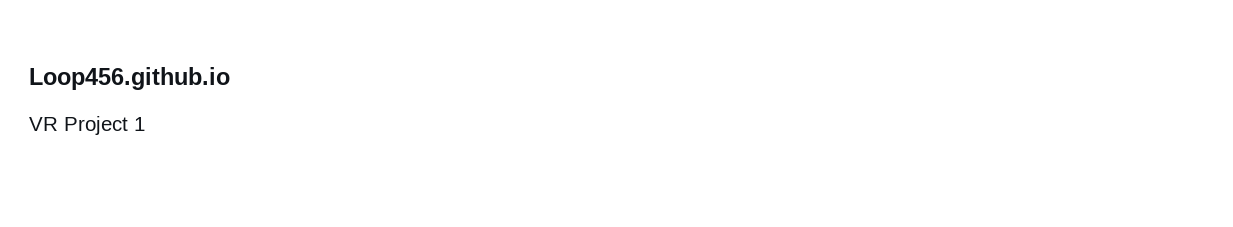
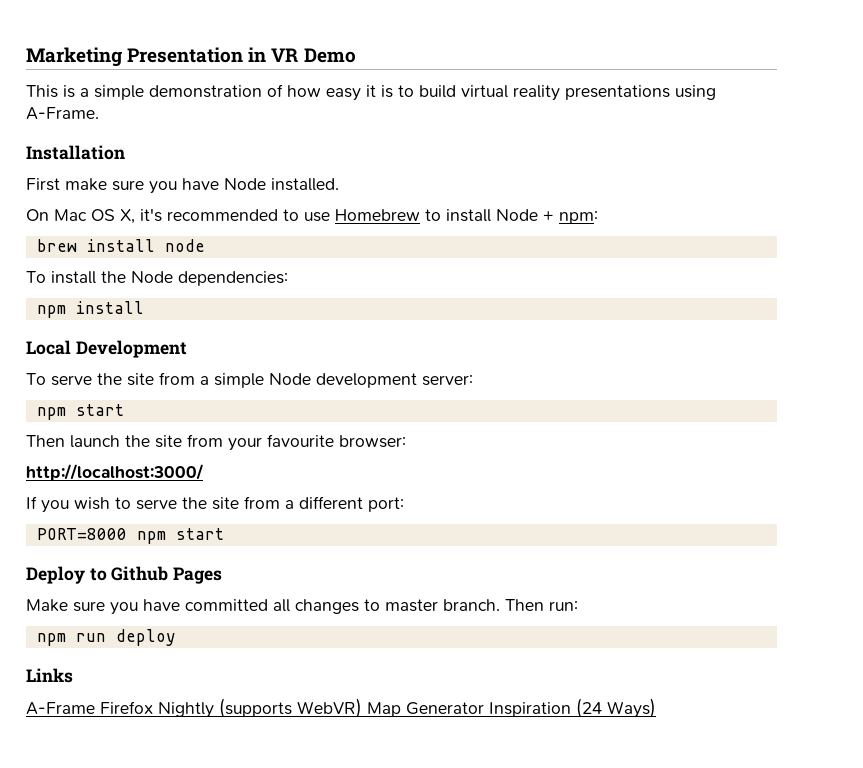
- Loop456.github.io
- VR Project 1
+ Marketing Presentation in VR Demo
+ This is a simple demonstration of how easy it is to build virtual reality presentations using A-Frame.
+ Installation
+ First make sure you have Node installed.
+ On Mac OS X, it's recommended to use Homebrew to install Node + npm:
+ brew install node
+ To install the Node dependencies:
+ npm install
+ Local Development
+ To serve the site from a simple Node development server:
+ npm start
+ Then launch the site from your favourite browser:
+ http://localhost:3000/
+ If you wish to serve the site from a different port:
+ PORT=8000 npm start
+ Deploy to Github Pages
+ Make sure you have committed all changes to master branch. Then run:
+ npm run deploy
+ Links
+ A-Frame Firefox Nightly (supports WebVR) Map Generator Inspiration (24 Ways)

